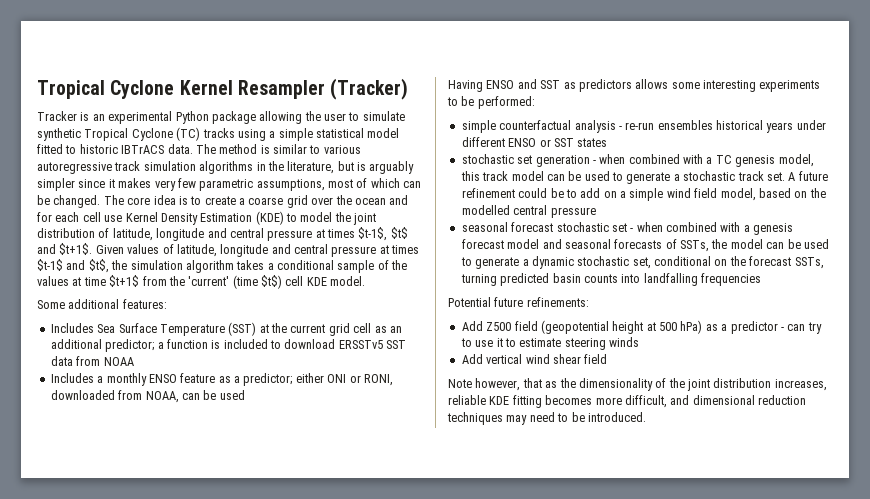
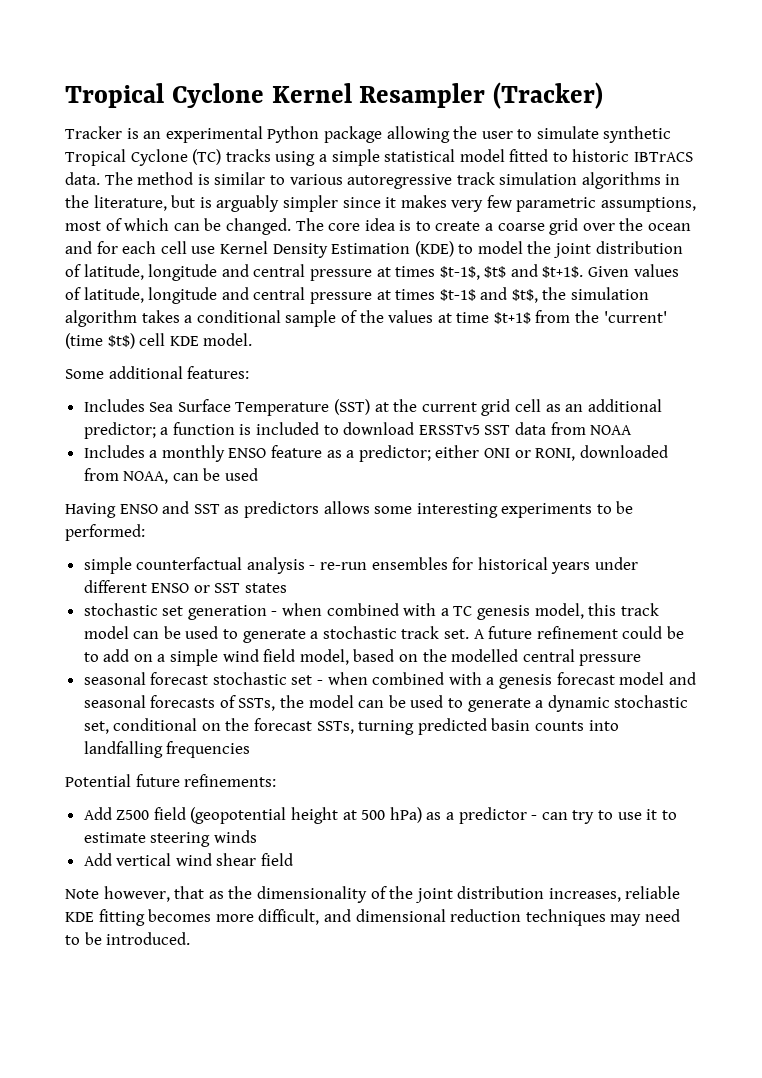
- simple counterfactual analysis - re-run ensembles historical years under different ENSO or SST states
+ simple counterfactual analysis - re-run ensembles for historical years under different ENSO or SST states

